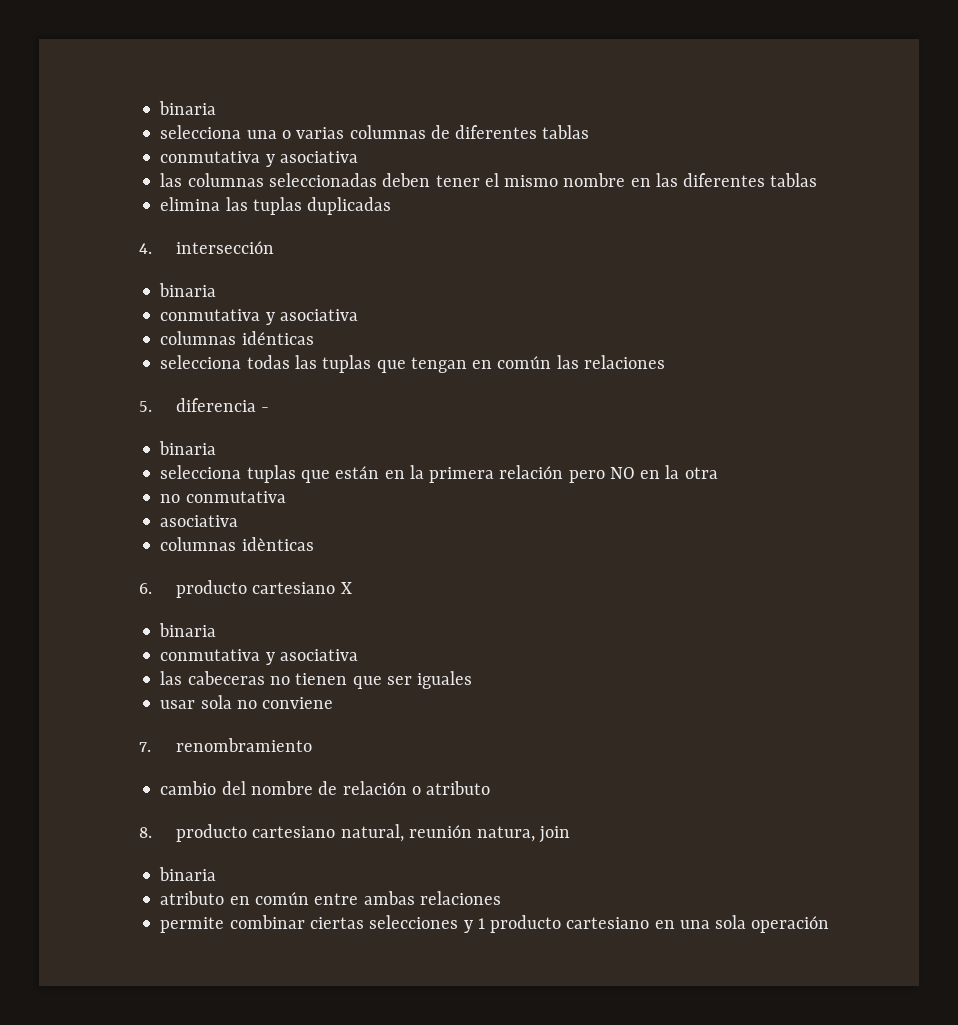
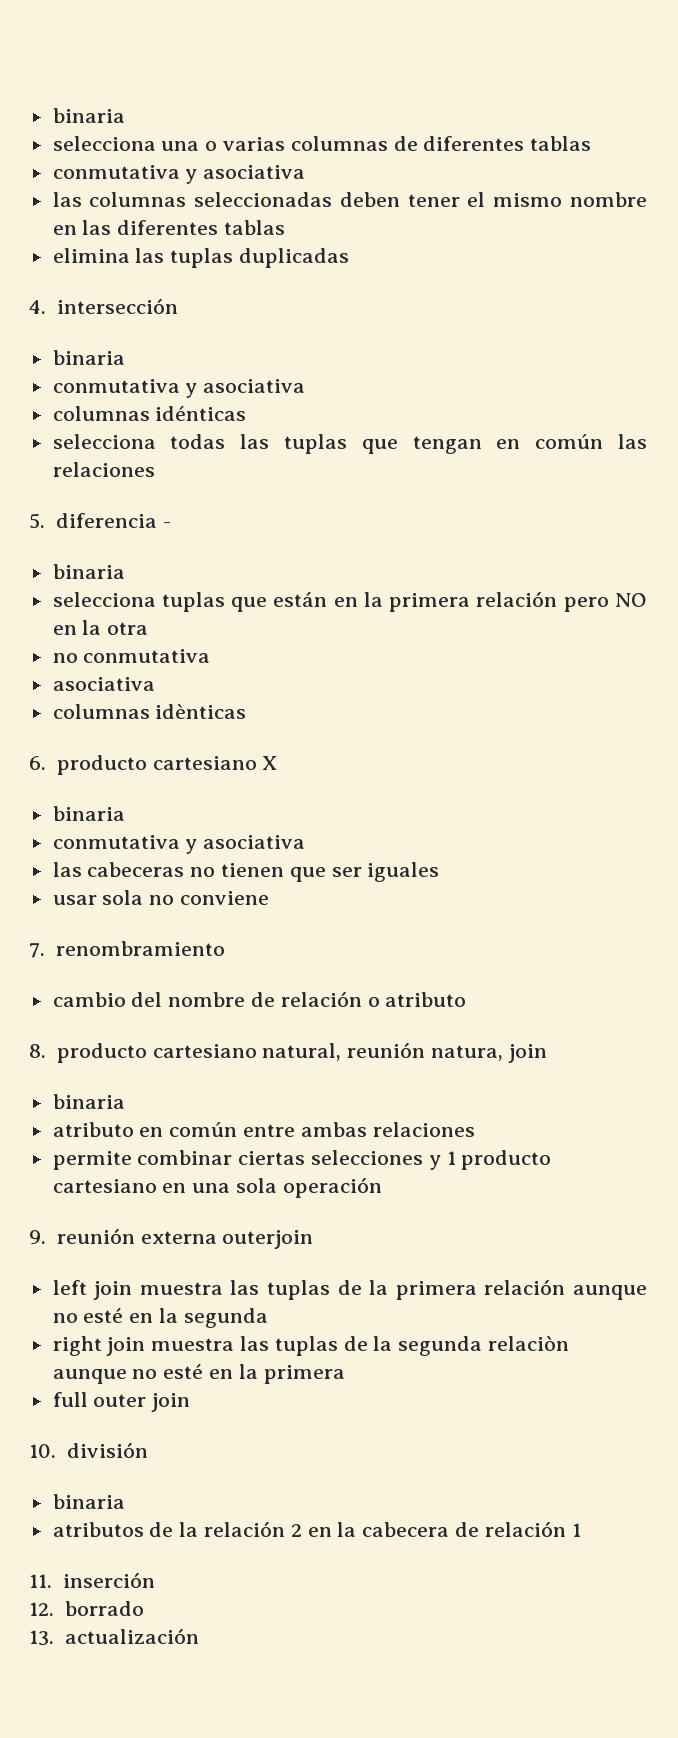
+ 9. reunión externa outerjoin
+ left join muestra las tuplas de la primera relación aunque no esté en la segunda
+ right join muestra las tuplas de la segunda relaciòn aunque no esté en la primera
+ full outer join
+ 10. división
+ binaria
+ atributos de la relación 2 en la cabecera de relación 1
+ 11. inserción
+ 12. borrado
+ 13. actualización

